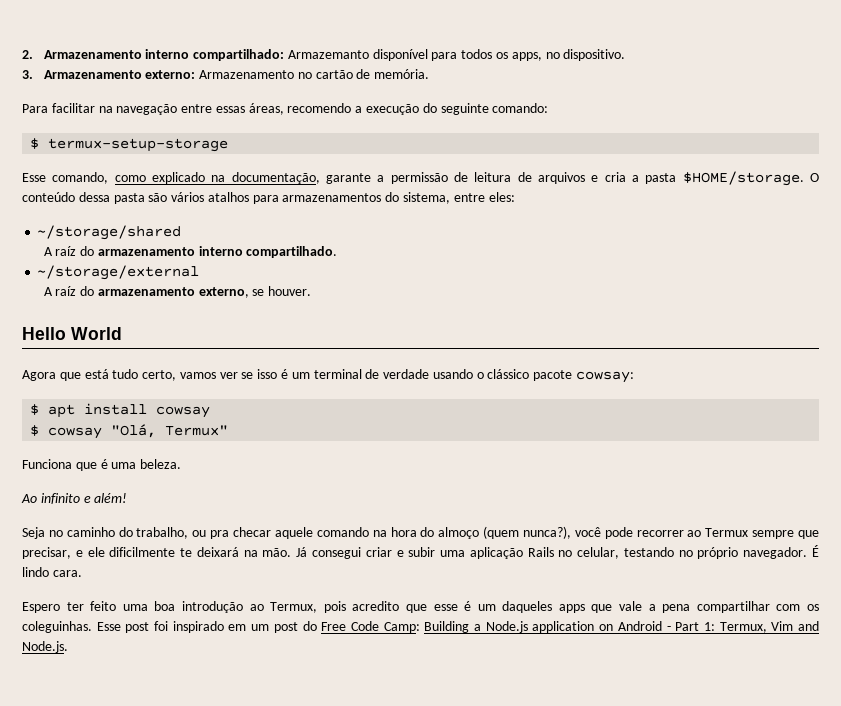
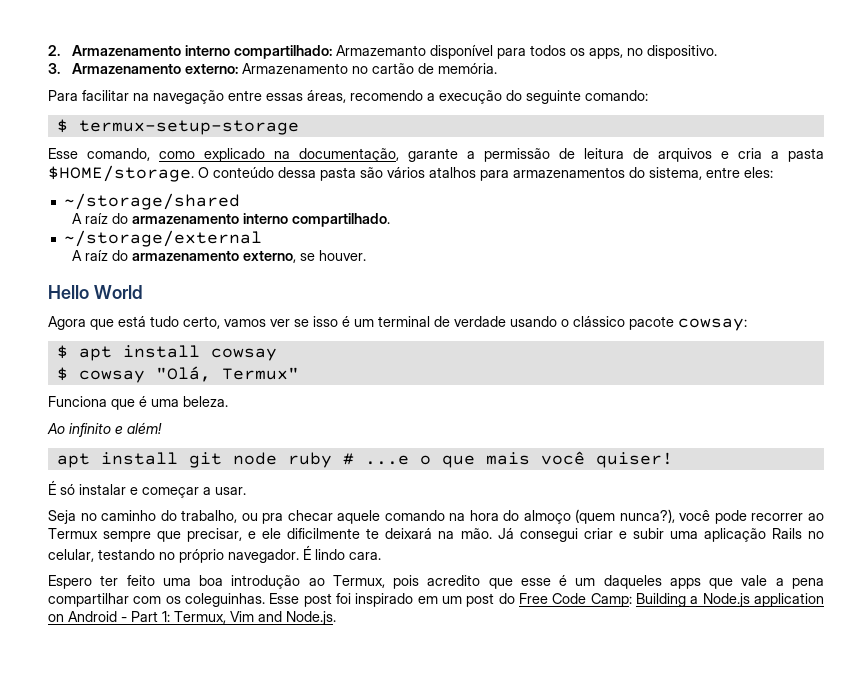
+ apt install git node ruby # ...e o que mais você quiser!
+ É só instalar e começar a usar.

